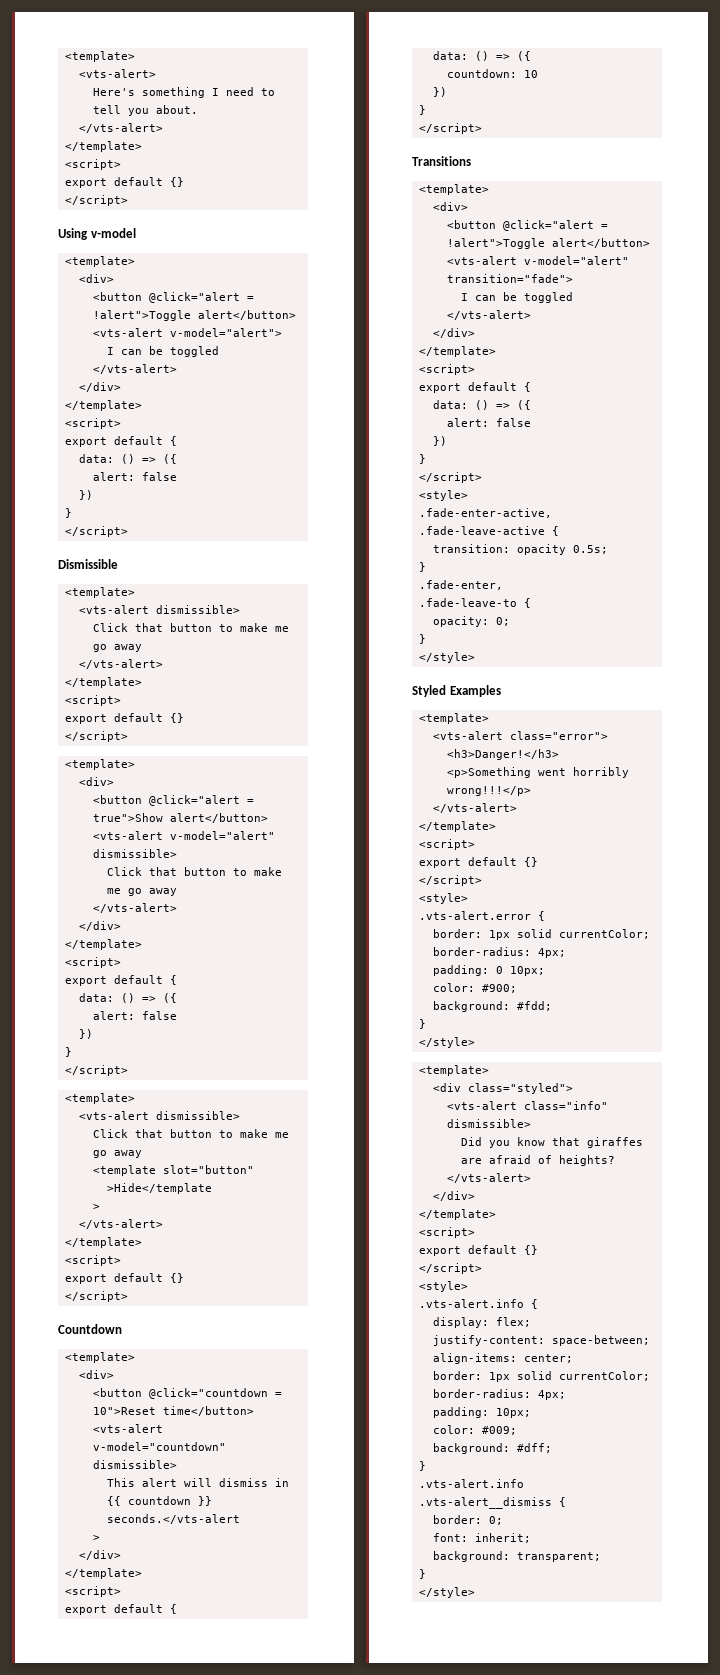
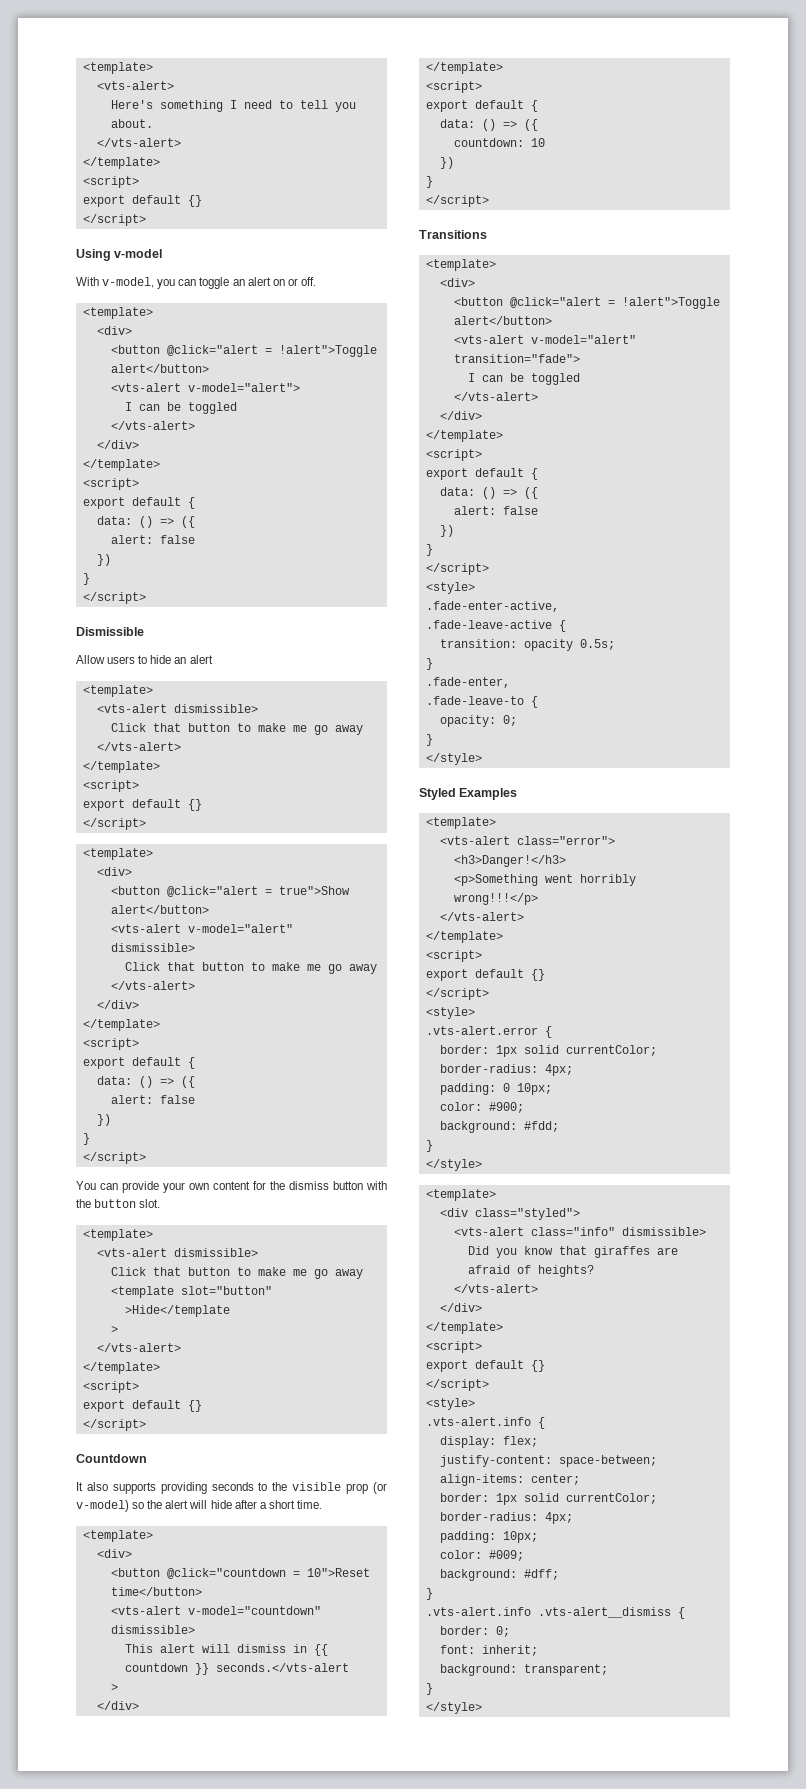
+ With v-model, you can toggle an alert on or off.
+ Allow users to hide an alert
+ You can provide your own content for the dismiss button with the button slot.
+ It also supports providing seconds to the visible prop (or v-model) so the alert will hide after a short time.

